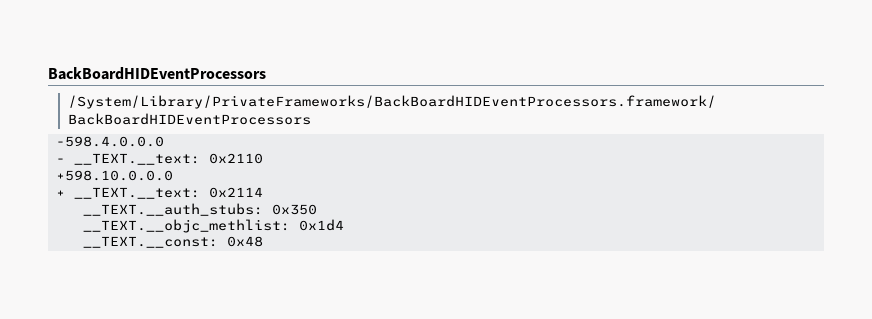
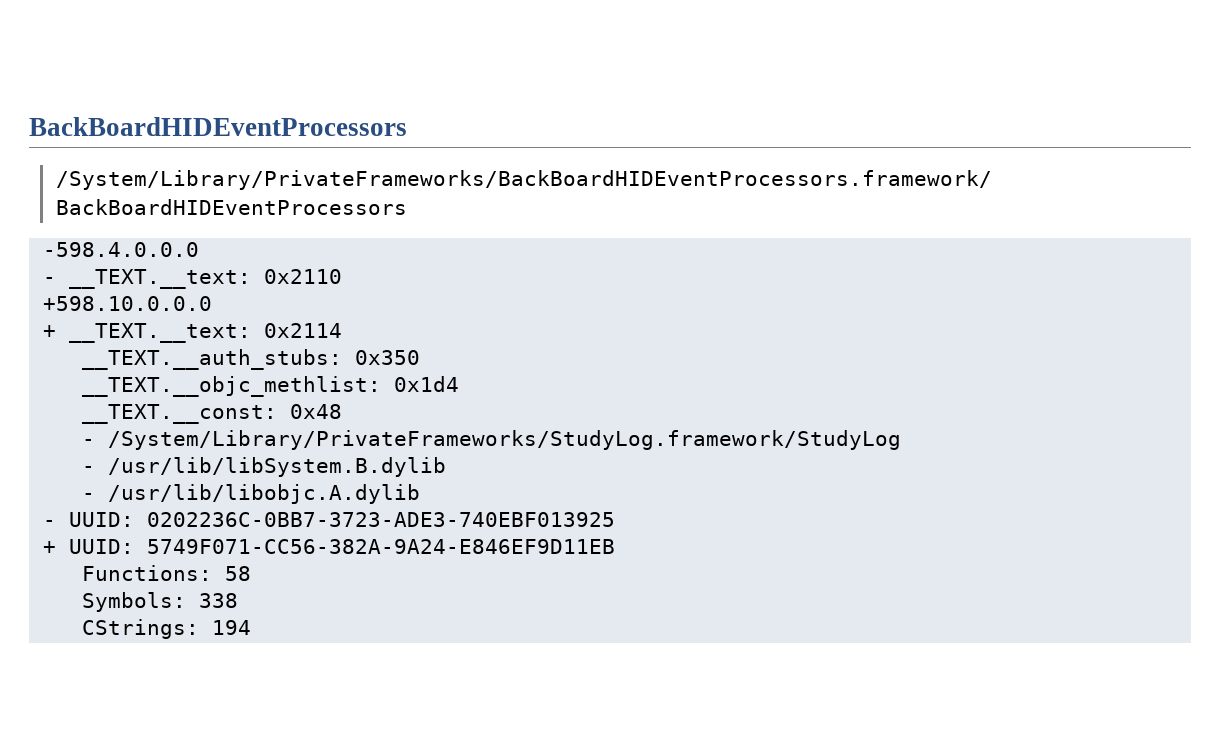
+ - /System/Library/PrivateFrameworks/StudyLog.framework/StudyLog
+ - /usr/lib/libSystem.B.dylib
+ - /usr/lib/libobjc.A.dylib
+ - UUID: 0202236C-0BB7-3723-ADE3-740EBF013925
+ + UUID: 5749F071-CC56-382A-9A24-E846EF9D11EB
+ Functions: 58
+ Symbols: 338
+ CStrings: 194

